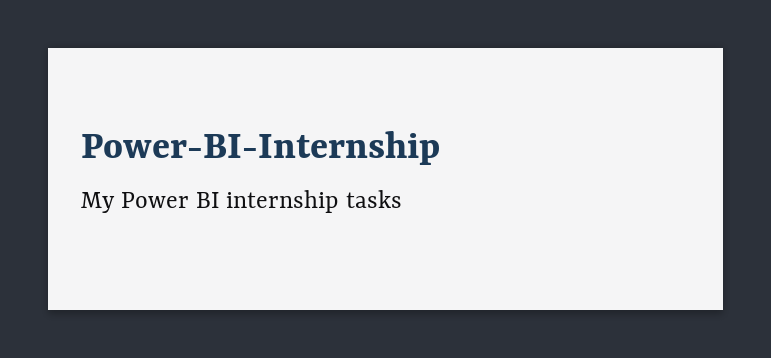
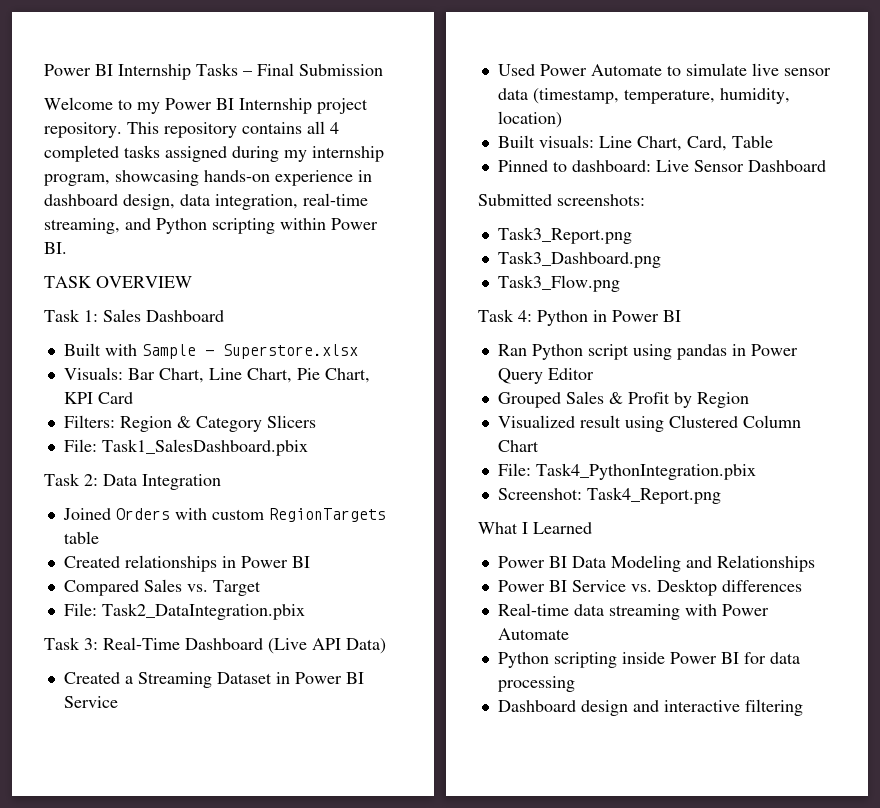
- Power-BI-Internship
- My Power BI internship tasks
+ Power BI Internship Tasks – Final Submission
+ Welcome to my Power BI Internship project repository. This repository contains all 4 completed tasks assigned during my internship program, showcasing hands-on experience in dashboard design, data integration, real-time streaming, and Python scripting within Power BI.
+ TASK OVERVIEW
+ Task 1: Sales Dashboard
+ Built with Sample - Superstore.xlsx
+ Visuals: Bar Chart, Line Chart, Pie Chart, KPI Card
+ Filters: Region & Category Slicers
+ File: Task1_SalesDashboard.pbix
+ Task 2: Data Integration
+ Joined Orders with custom RegionTargets table
+ Created relationships in Power BI
+ Compared Sales vs. Target
+ File: Task2_DataIntegration.pbix
+ Task 3: Real-Time Dashboard (Live API Data)
+ Created a Streaming Dataset in Power BI Service
+ Used Power Automate to simulate live sensor data (timestamp, temperature, humidity, location)
+ Built visuals: Line Chart, Card, Table
+ Pinned to dashboard: Live Sensor Dashboard
+ Submitted screenshots:
+ Task3_Report.png
+ Task3_Dashboard.png
+ Task3_Flow.png
+ Task 4: Python in Power BI
+ Ran Python script using pandas in Power Query Editor
+ Grouped Sales & Profit by Region
+ Visualized result using Clustered Column Chart
+ File: Task4_PythonIntegration.pbix
+ Screenshot: Task4_Report.png
+ What I Learned
+ Power BI Data Modeling and Relationships
+ Power BI Service vs. Desktop differences
+ Real-time data streaming with Power Automate
+ Python scripting inside Power BI for data processing
+ Dashboard design and interactive filtering

